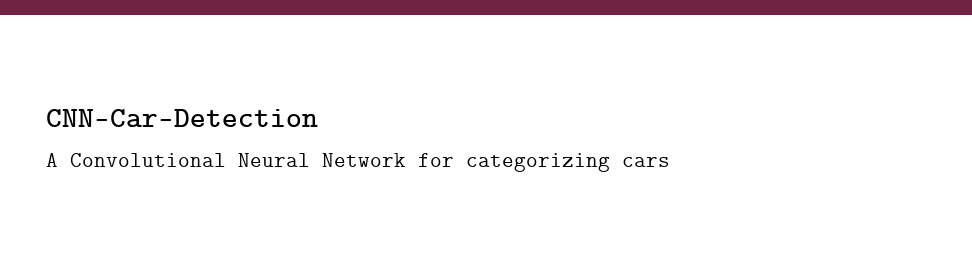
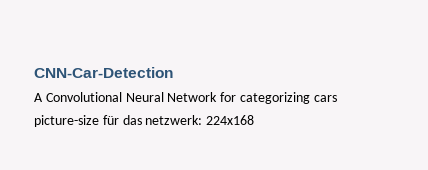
+ picture-size für das netzwerk: 224x168

